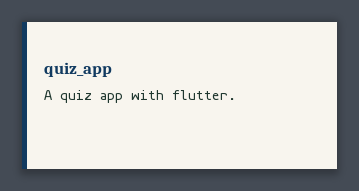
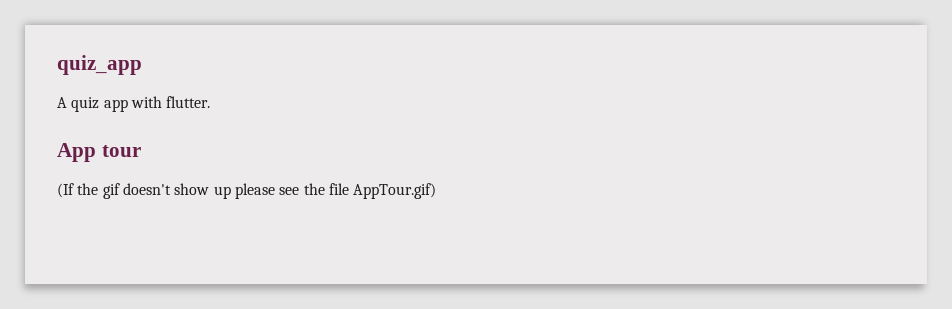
+ App tour
+ (If the gif doesn't show up please see the file AppTour.gif)

